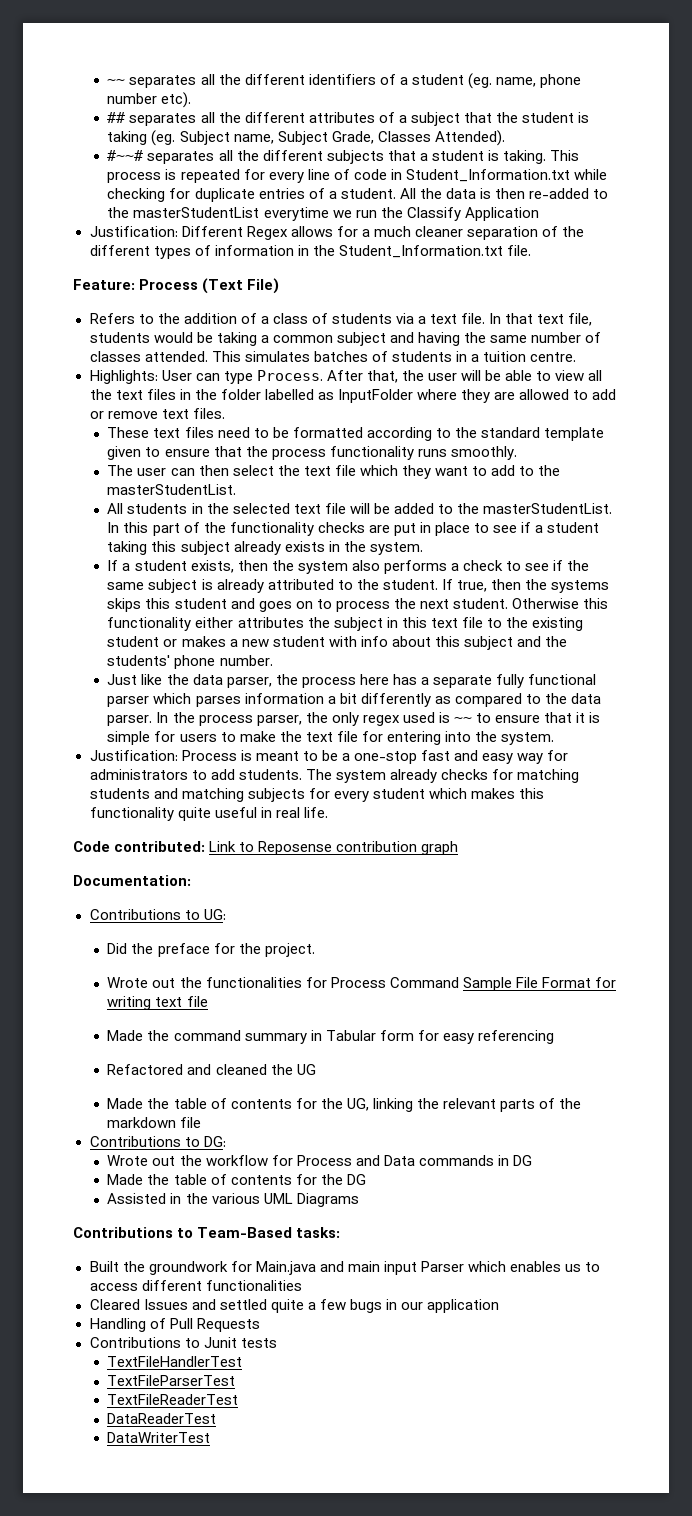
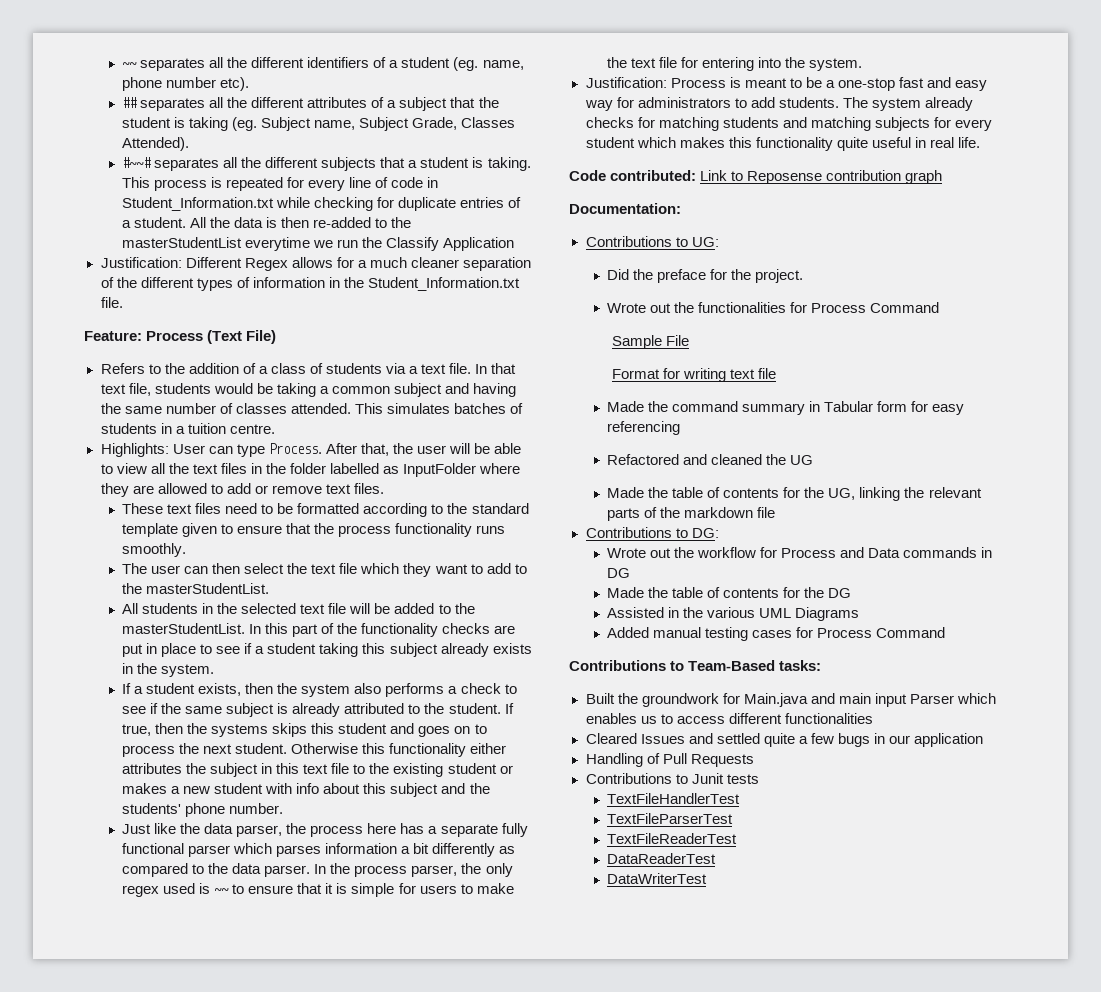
- Wrote out the functionalities for Process Command Sample File Format for writing text file
+ Wrote out the functionalities for Process Command
+ Sample File
+ Format for writing text file
+ Added manual testing cases for Process Command

